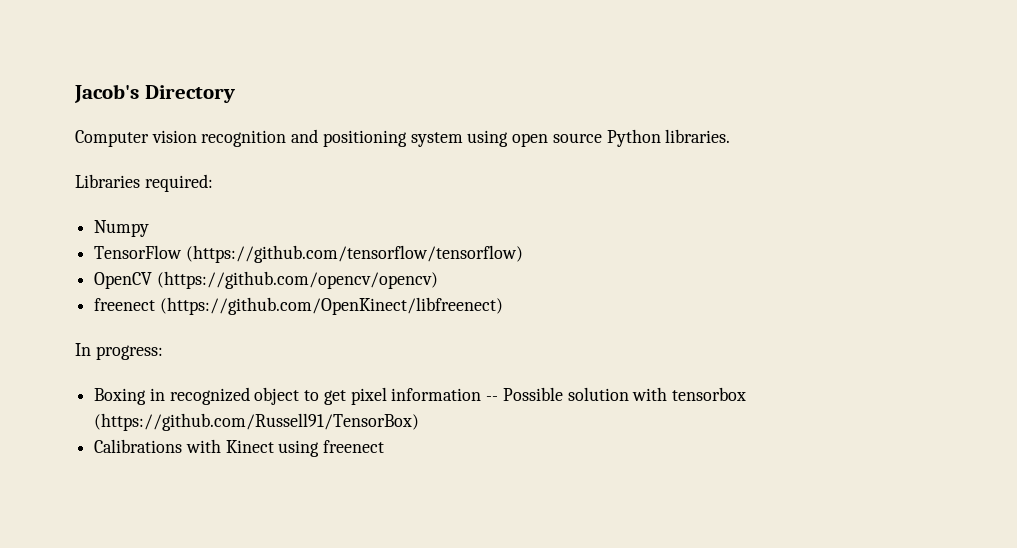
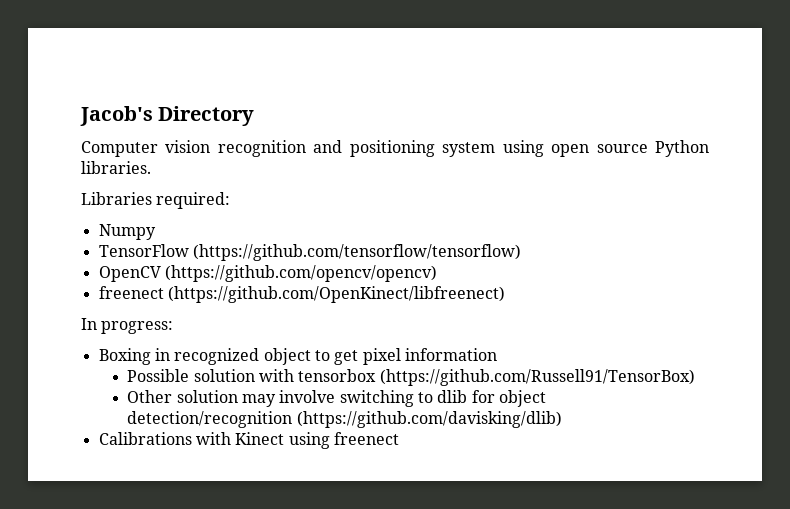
- Boxing in recognized object to get pixel information -- Possible solution with tensorbox (https://github.com/Russell91/TensorBox)
+ Boxing in recognized object to get pixel information
+ Possible solution with tensorbox (https://github.com/Russell91/TensorBox)
+ Other solution may involve switching to dlib for object detection/recognition (https://github.com/davisking/dlib)

